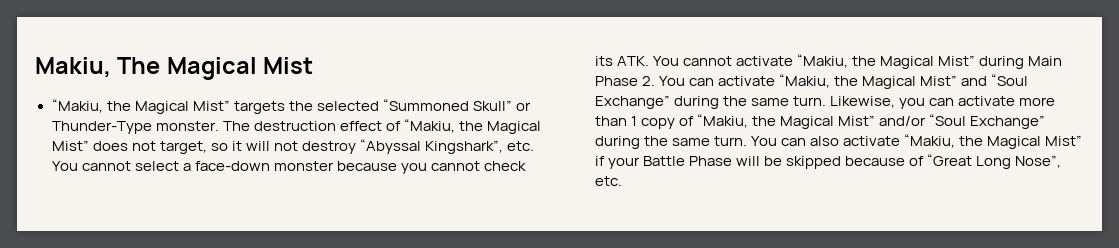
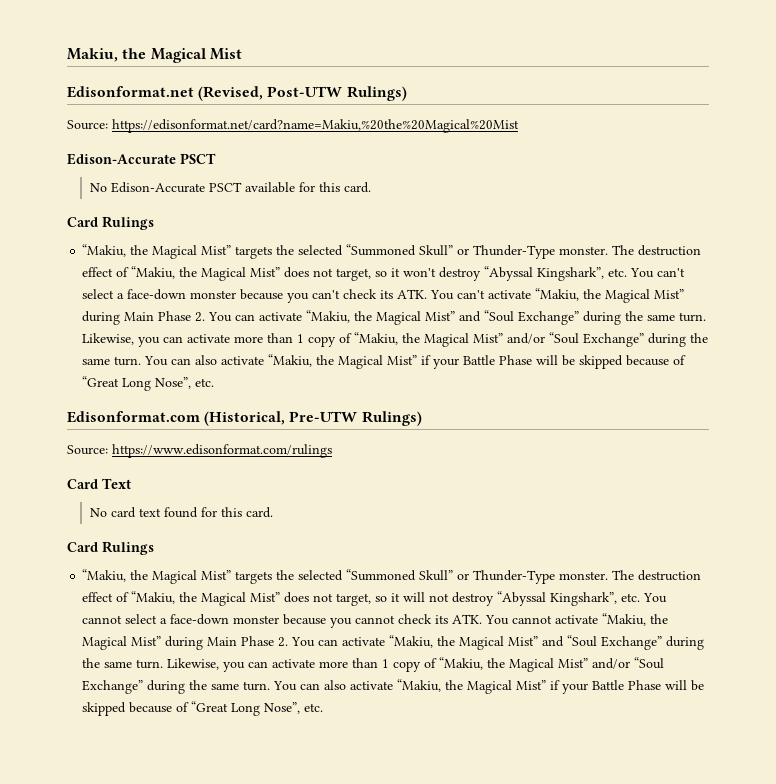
- Makiu, The Magical Mist
+ Makiu, the Magical Mist
+ Edisonformat.net (Revised, Post-UTW Rulings)
+ Source: https://edisonformat.net/card?name=Makiu,%20the%20Magical%20Mist
+ Edison-Accurate PSCT
+ No Edison-Accurate PSCT available for this card.
+ Card Rulings
+ “Makiu, the Magical Mist” targets the selected “Summoned Skull” or Thunder-Type monster. The destruction effect of “Makiu, the Magical Mist” does not target, so it won't destroy “Abyssal Kingshark”, etc. You can't select a face-down monster because you can't check its ATK. You can't activate “Makiu, the Magical Mist” during Main Phase 2. You can activate “Makiu, the Magical Mist” and “Soul Exchange” during the same turn. Likewise, you can activate more than 1 copy of “Makiu, the Magical Mist” and/or “Soul Exchange” during the same turn. You can also activate “Makiu, the Magical Mist” if your Battle Phase will be skipped because of “Great Long Nose”, etc.
+ Edisonformat.com (Historical, Pre-UTW Rulings)
+ Source: https://www.edisonformat.com/rulings
+ Card Text
+ No card text found for this card.
+ Card Rulings

